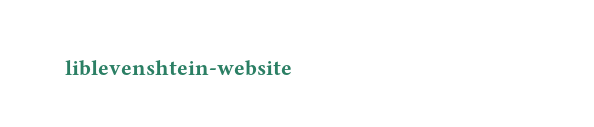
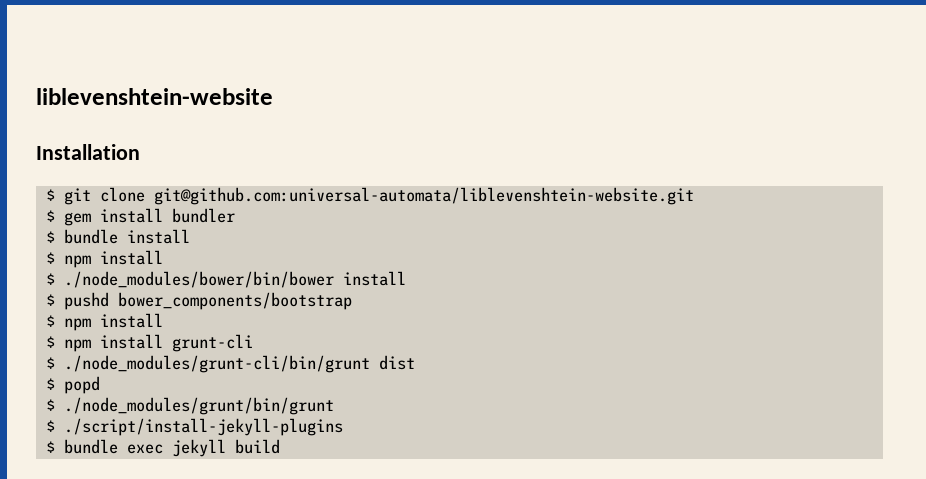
+ Installation
+ $ git clone git@github.com:universal-automata/liblevenshtein-website.git
+ $ gem install bundler
+ $ bundle install
+ $ npm install
+ $ ./node_modules/bower/bin/bower install
+ $ pushd bower_components/bootstrap
+ $ npm install
+ $ npm install grunt-cli
+ $ ./node_modules/grunt-cli/bin/grunt dist
+ $ popd
+ $ ./node_modules/grunt/bin/grunt
+ $ ./script/install-jekyll-plugins
+ $ bundle exec jekyll build

